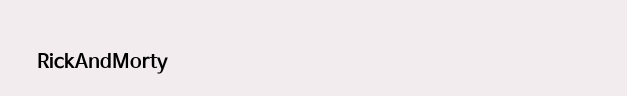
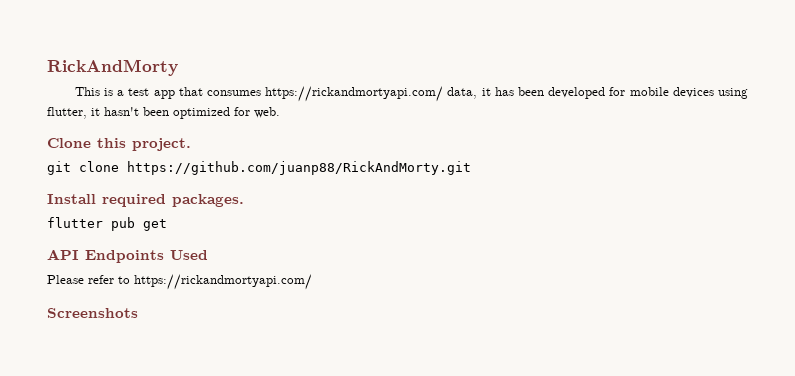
+ This is a test app that consumes https://rickandmortyapi.com/ data, it has been developed for mobile devices using flutter, it hasn't been optimized for web.
+ Clone this project.
+ git clone https://github.com/juanp88/RickAndMorty.git
+ Install required packages.
+ flutter pub get
+ API Endpoints Used
+ Please refer to https://rickandmortyapi.com/
+ Screenshots

